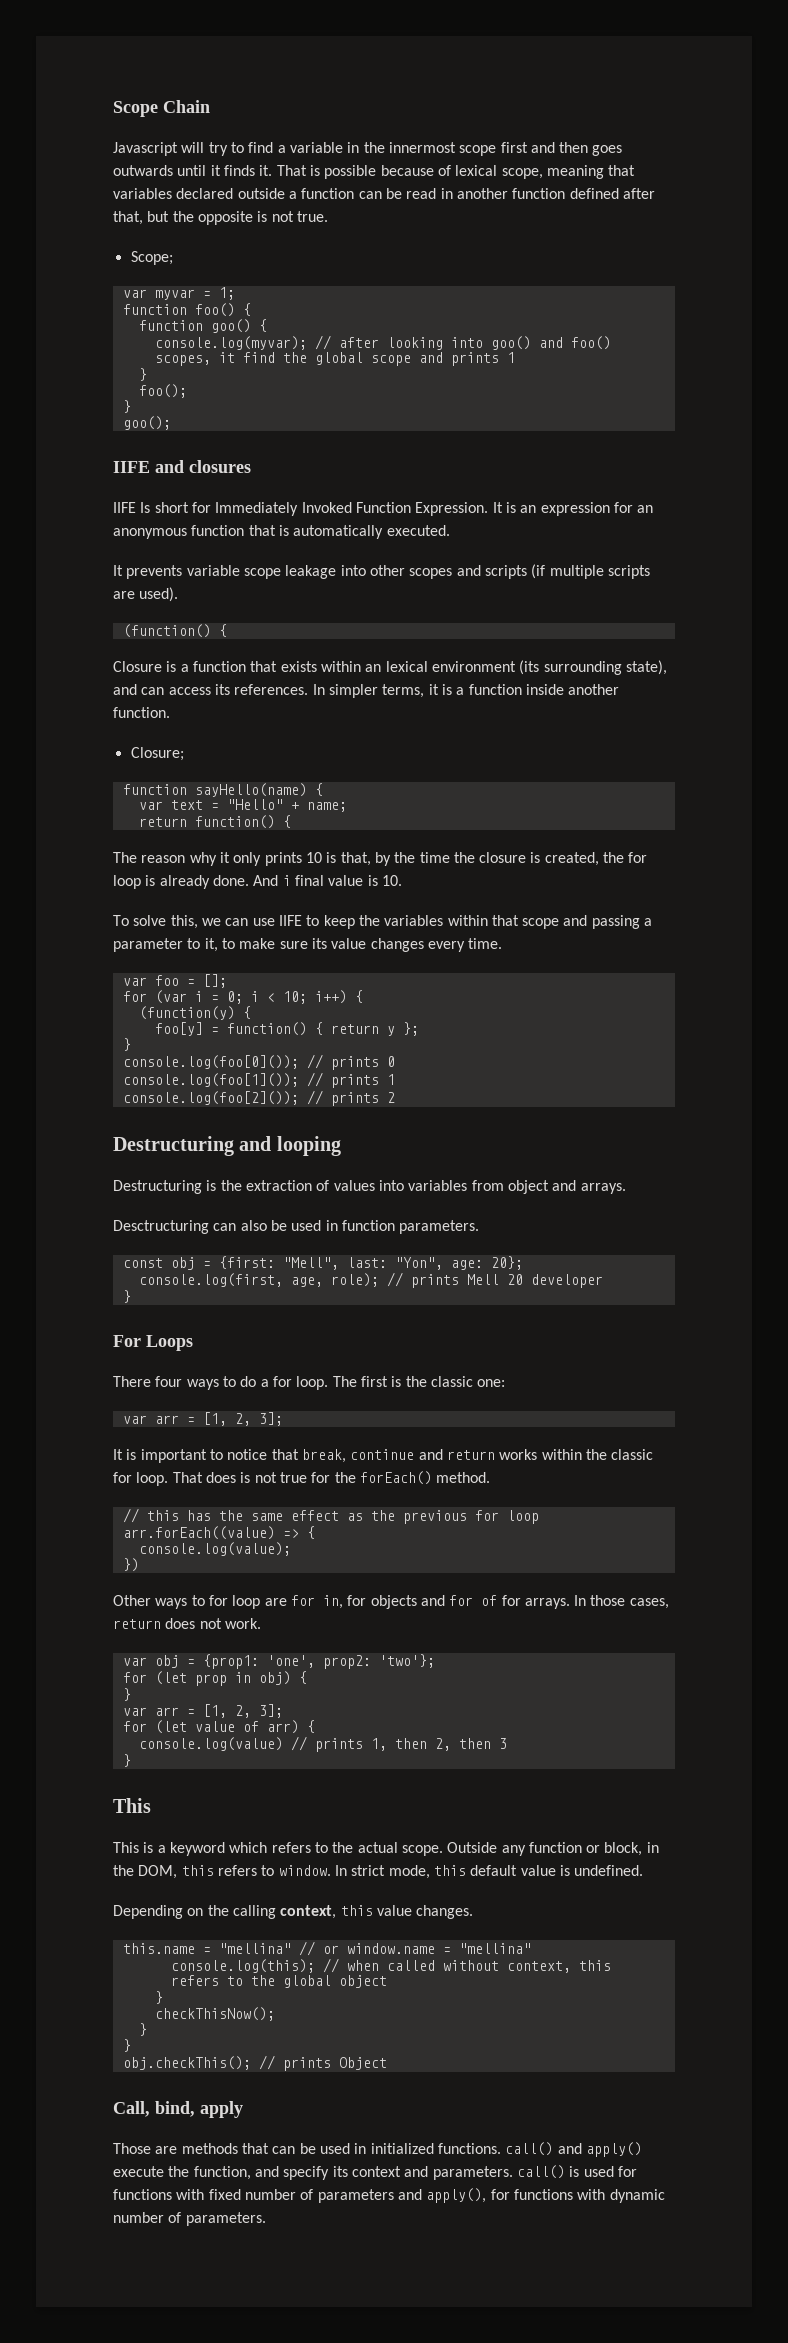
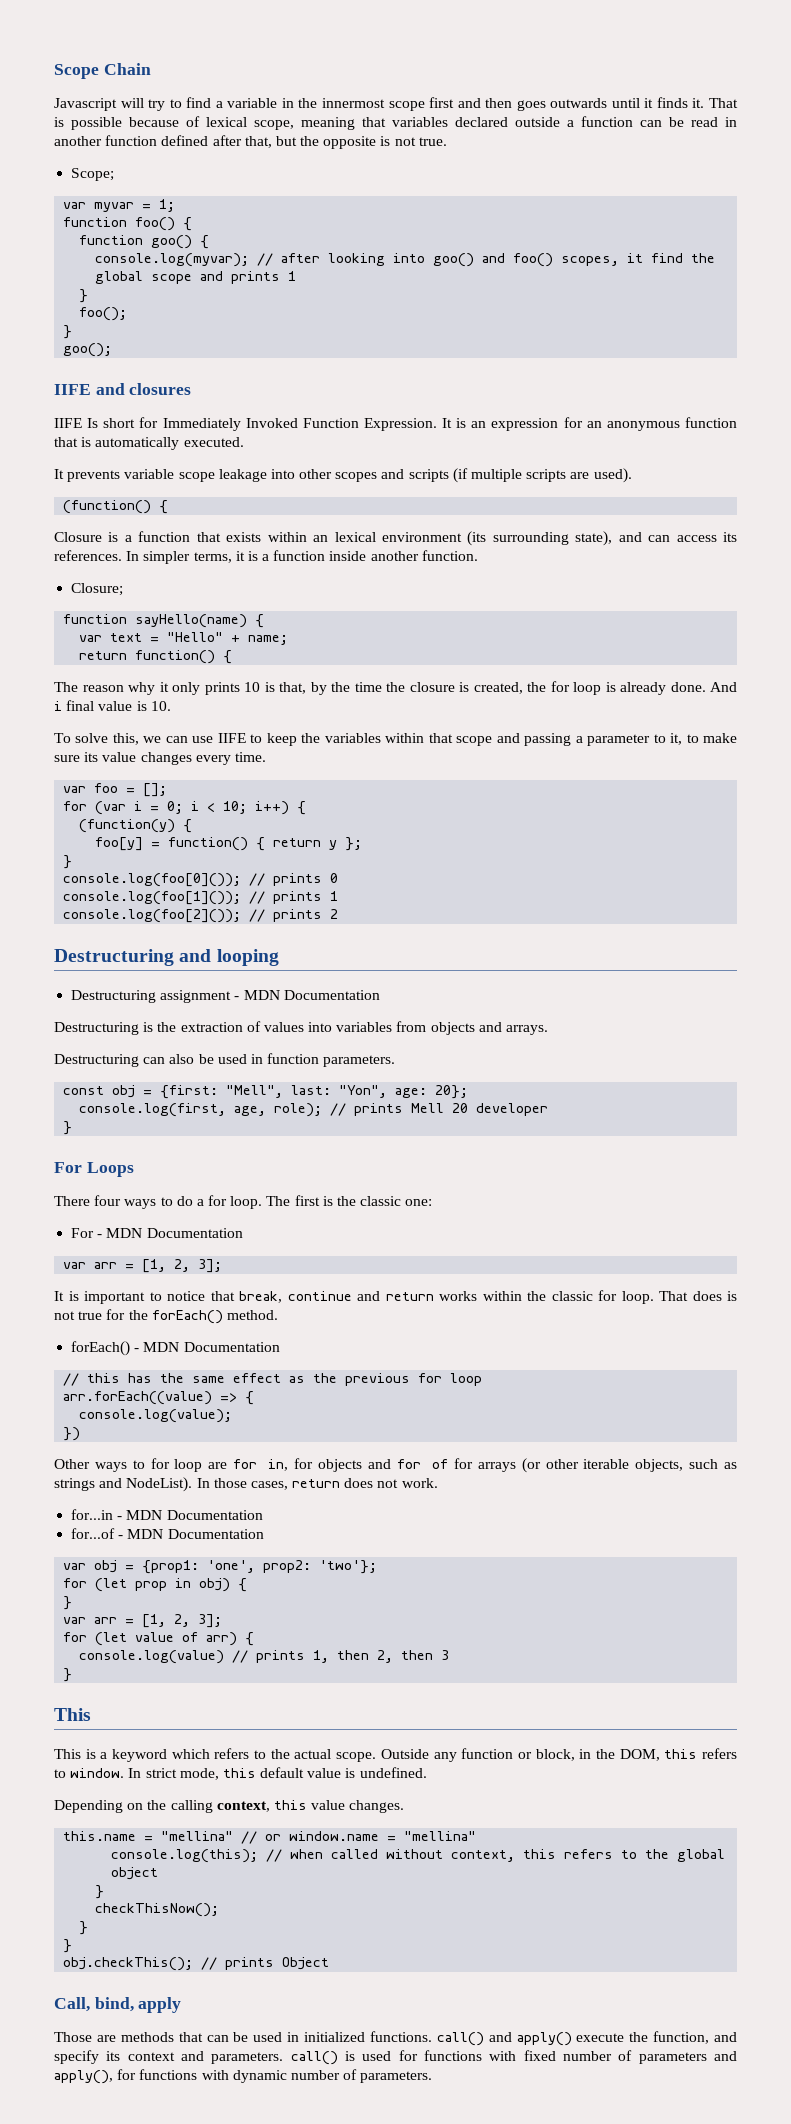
+ Destructuring assignment - MDN Documentation
- Destructuring is the extraction of values into variables from object and arrays.
+ Destructuring is the extraction of values into variables from objects and arrays.
- Desctructuring can also be used in function parameters.
+ Destructuring can also be used in function parameters.
+ For - MDN Documentation
+ forEach() - MDN Documentation
- Other ways to for loop are for in, for objects and for of for arrays.
+ Other ways to for loop are for in, for objects and for of for arrays (or other iterable objects, such as strings and NodeList).
+ for...in - MDN Documentation
+ for...of - MDN Documentation

